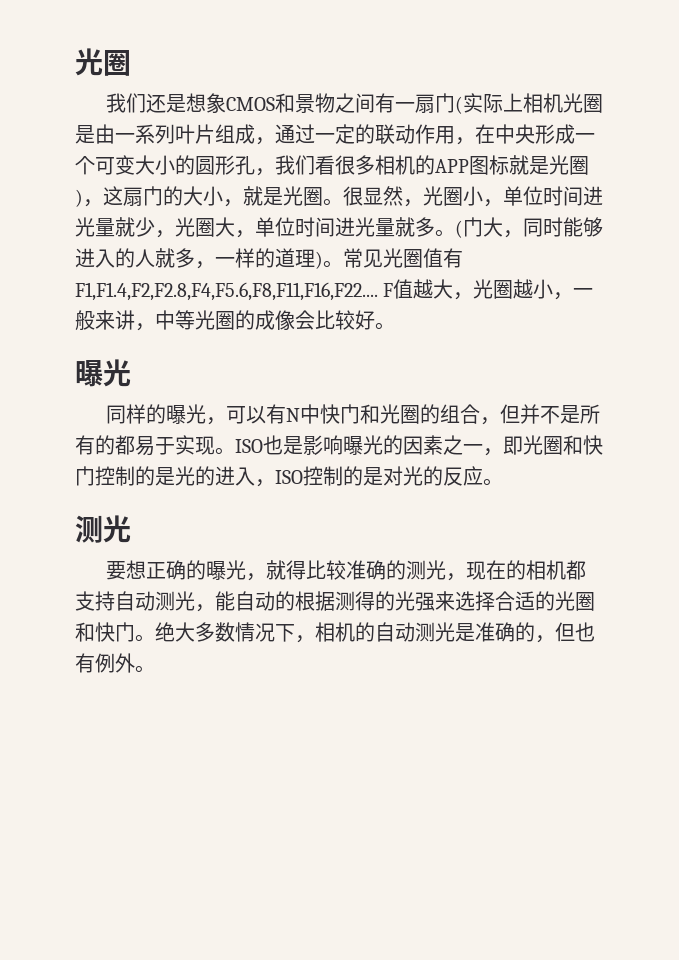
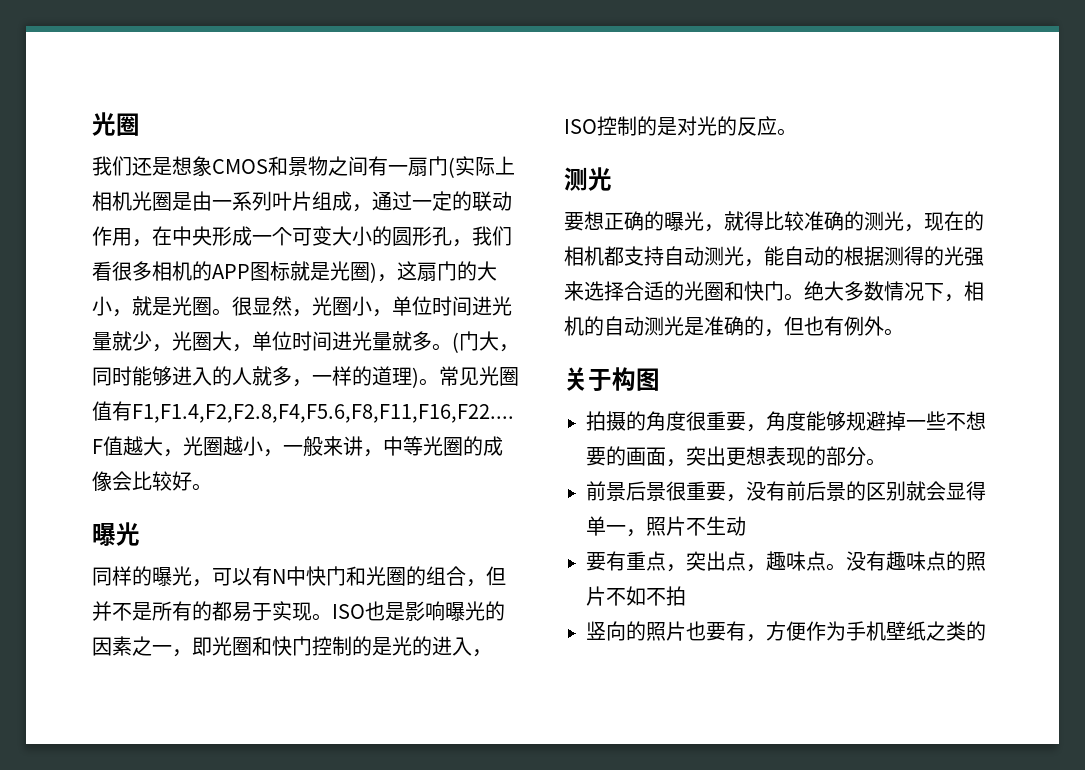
+ 关于构图
+ 拍摄的角度很重要，角度能够规避掉一些不想要的画面，突出更想表现的部分。
+ 前景后景很重要，没有前后景的区别就会显得单一，照片不生动
+ 要有重点，突出点，趣味点。没有趣味点的照片不如不拍
+ 竖向的照片也要有，方便作为手机壁纸之类的

